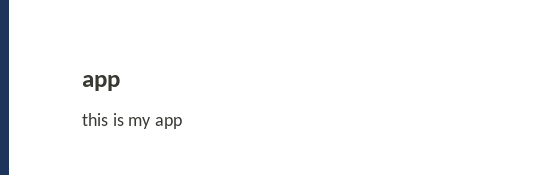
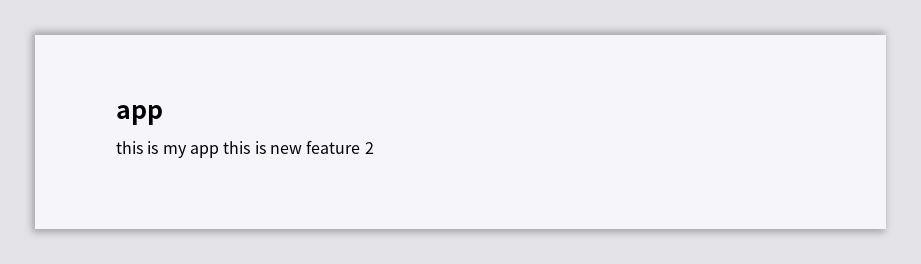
- this is my app
+ this is my app this is new feature 2

